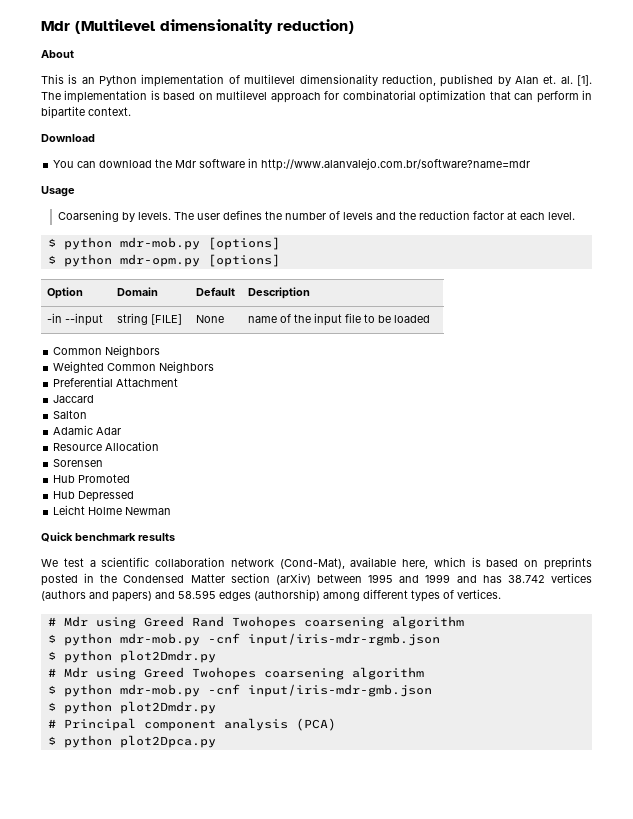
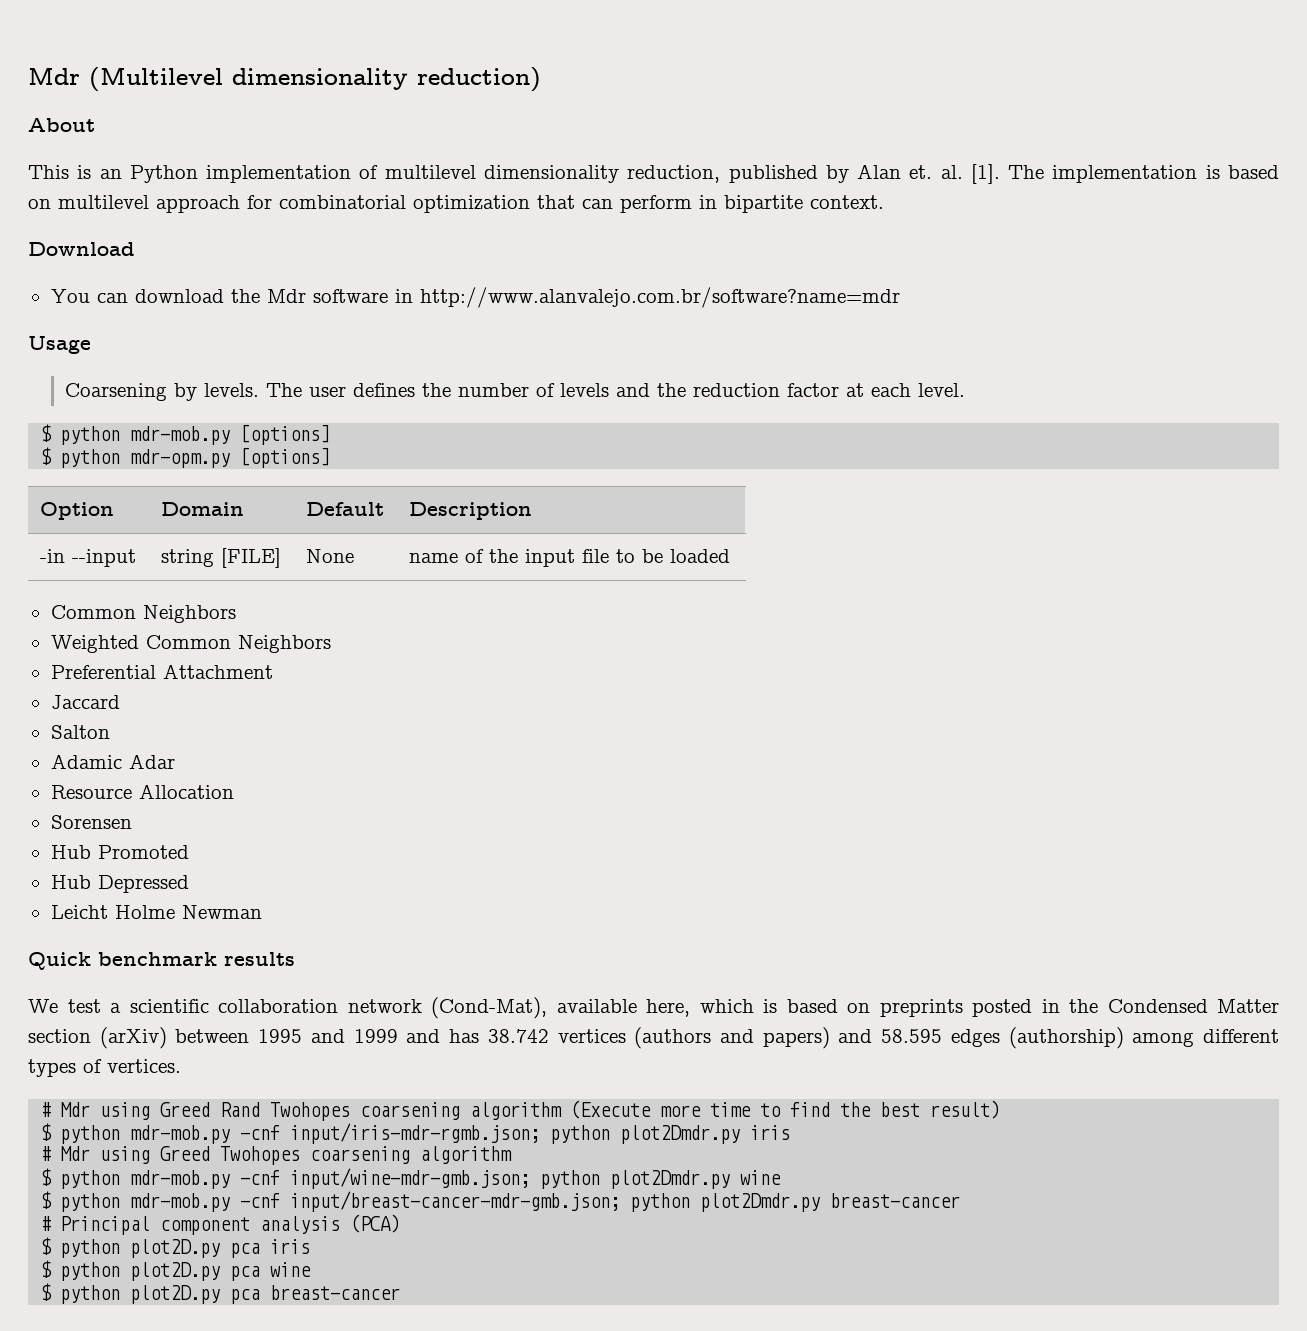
- # Mdr using Greed Rand Twohopes coarsening algorithm
- $ python mdr-mob.py -cnf input/iris-mdr-rgmb.json
- $ python plot2Dmdr.py
+ # Mdr using Greed Rand Twohopes coarsening algorithm (Execute more time to find the best result)
+ $ python mdr-mob.py -cnf input/iris-mdr-rgmb.json; python plot2Dmdr.py iris
- $ python mdr-mob.py -cnf input/iris-mdr-gmb.json
- $ python plot2Dmdr.py
+ $ python mdr-mob.py -cnf input/wine-mdr-gmb.json; python plot2Dmdr.py wine
+ $ python mdr-mob.py -cnf input/breast-cancer-mdr-gmb.json; python plot2Dmdr.py breast-cancer
- $ python plot2Dpca.py
+ $ python plot2D.py pca iris
+ $ python plot2D.py pca wine
+ $ python plot2D.py pca breast-cancer

